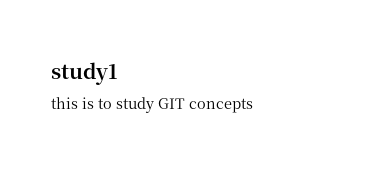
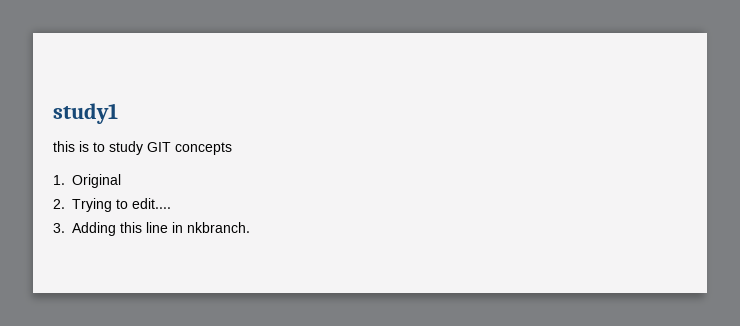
+ 1. Original
+ 2. Trying to edit....
+ 3. Adding this line in nkbranch.

